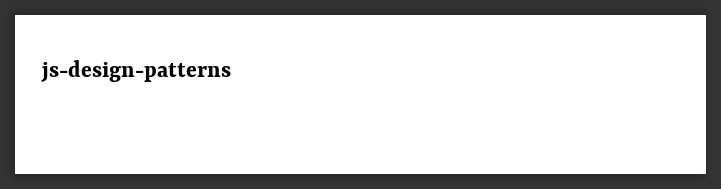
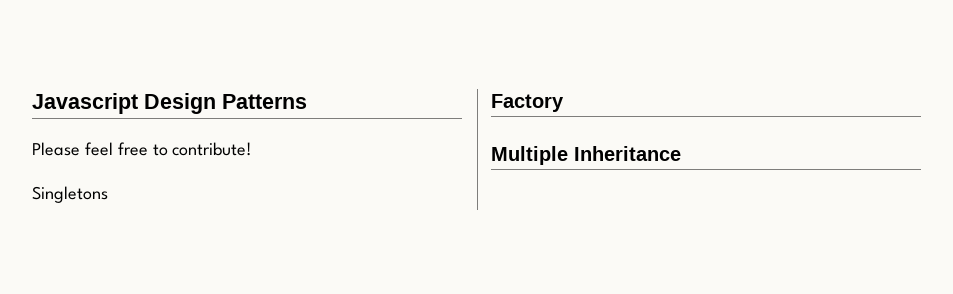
- js-design-patterns
+ Javascript Design Patterns
+ Please feel free to contribute!
+ Singletons
+ Factory
+ Multiple Inheritance

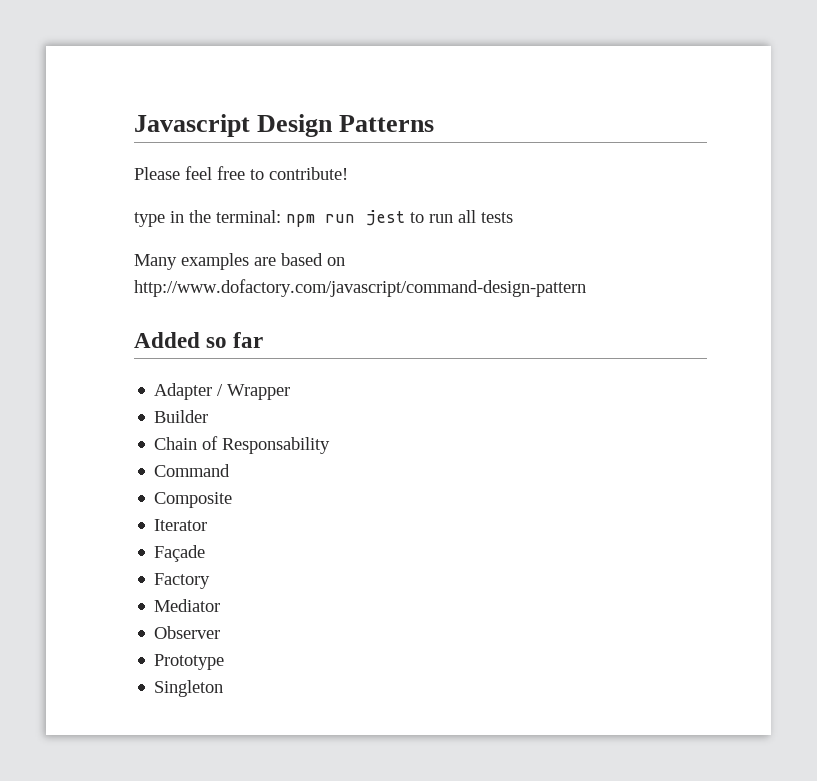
- Singletons
+ type in the terminal: npm run jest to run all tests
+ Many examples are based on http://www.dofactory.com/javascript/command-design-pattern
+ Added so far
+ Adapter / Wrapper
+ Builder
+ Chain of Responsability
+ Command
+ Composite
+ Iterator
+ Façade
  Factory
- Multiple Inheritance
+ Mediator
+ Observer
+ Prototype
+ Singleton

